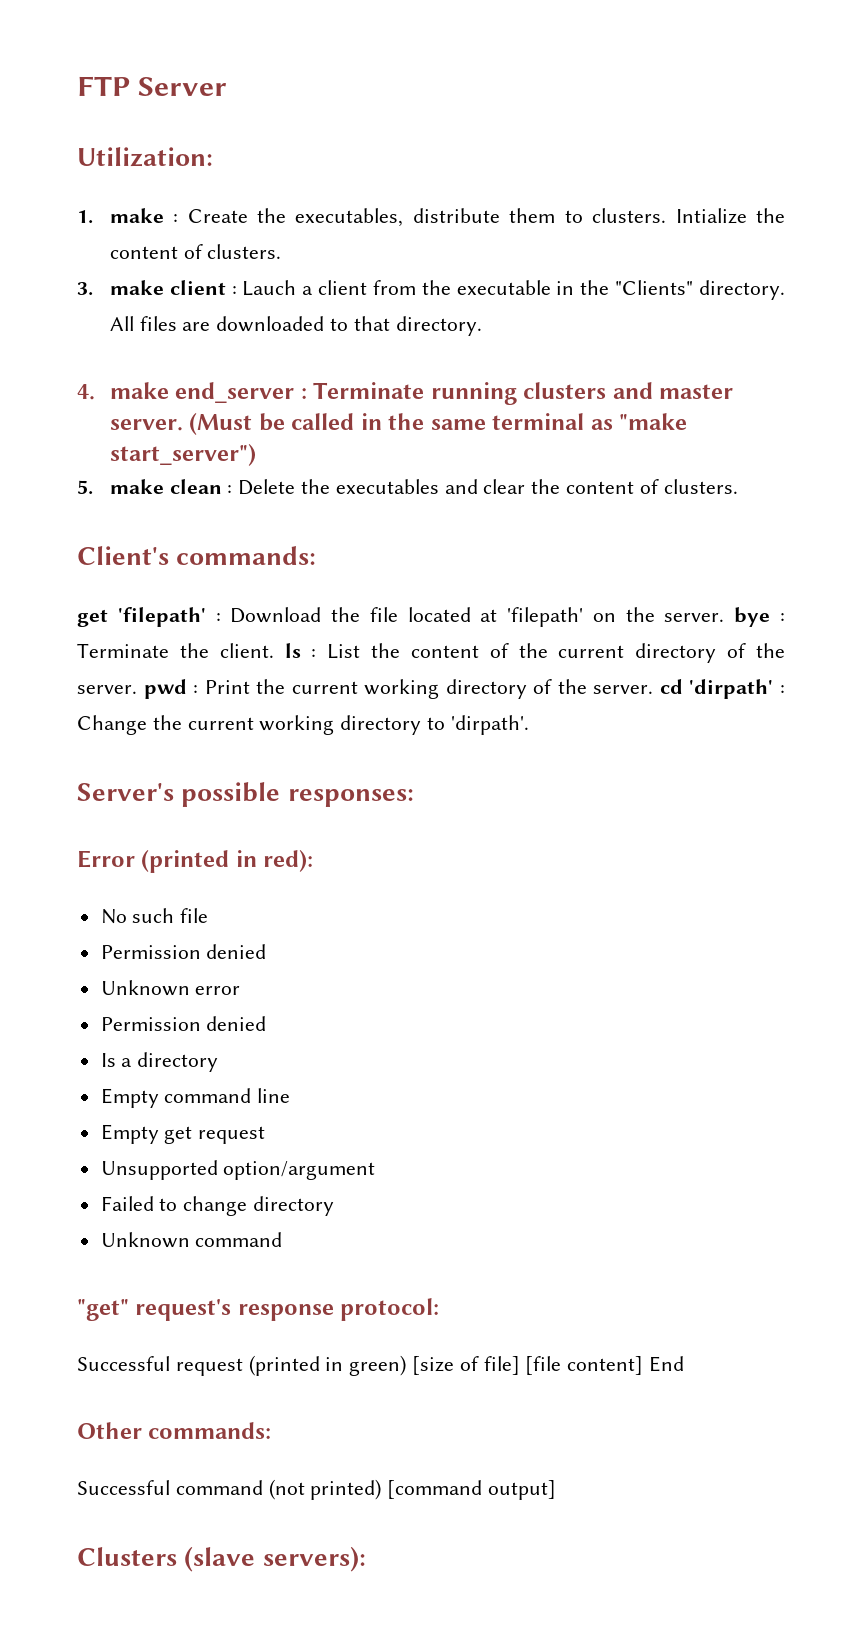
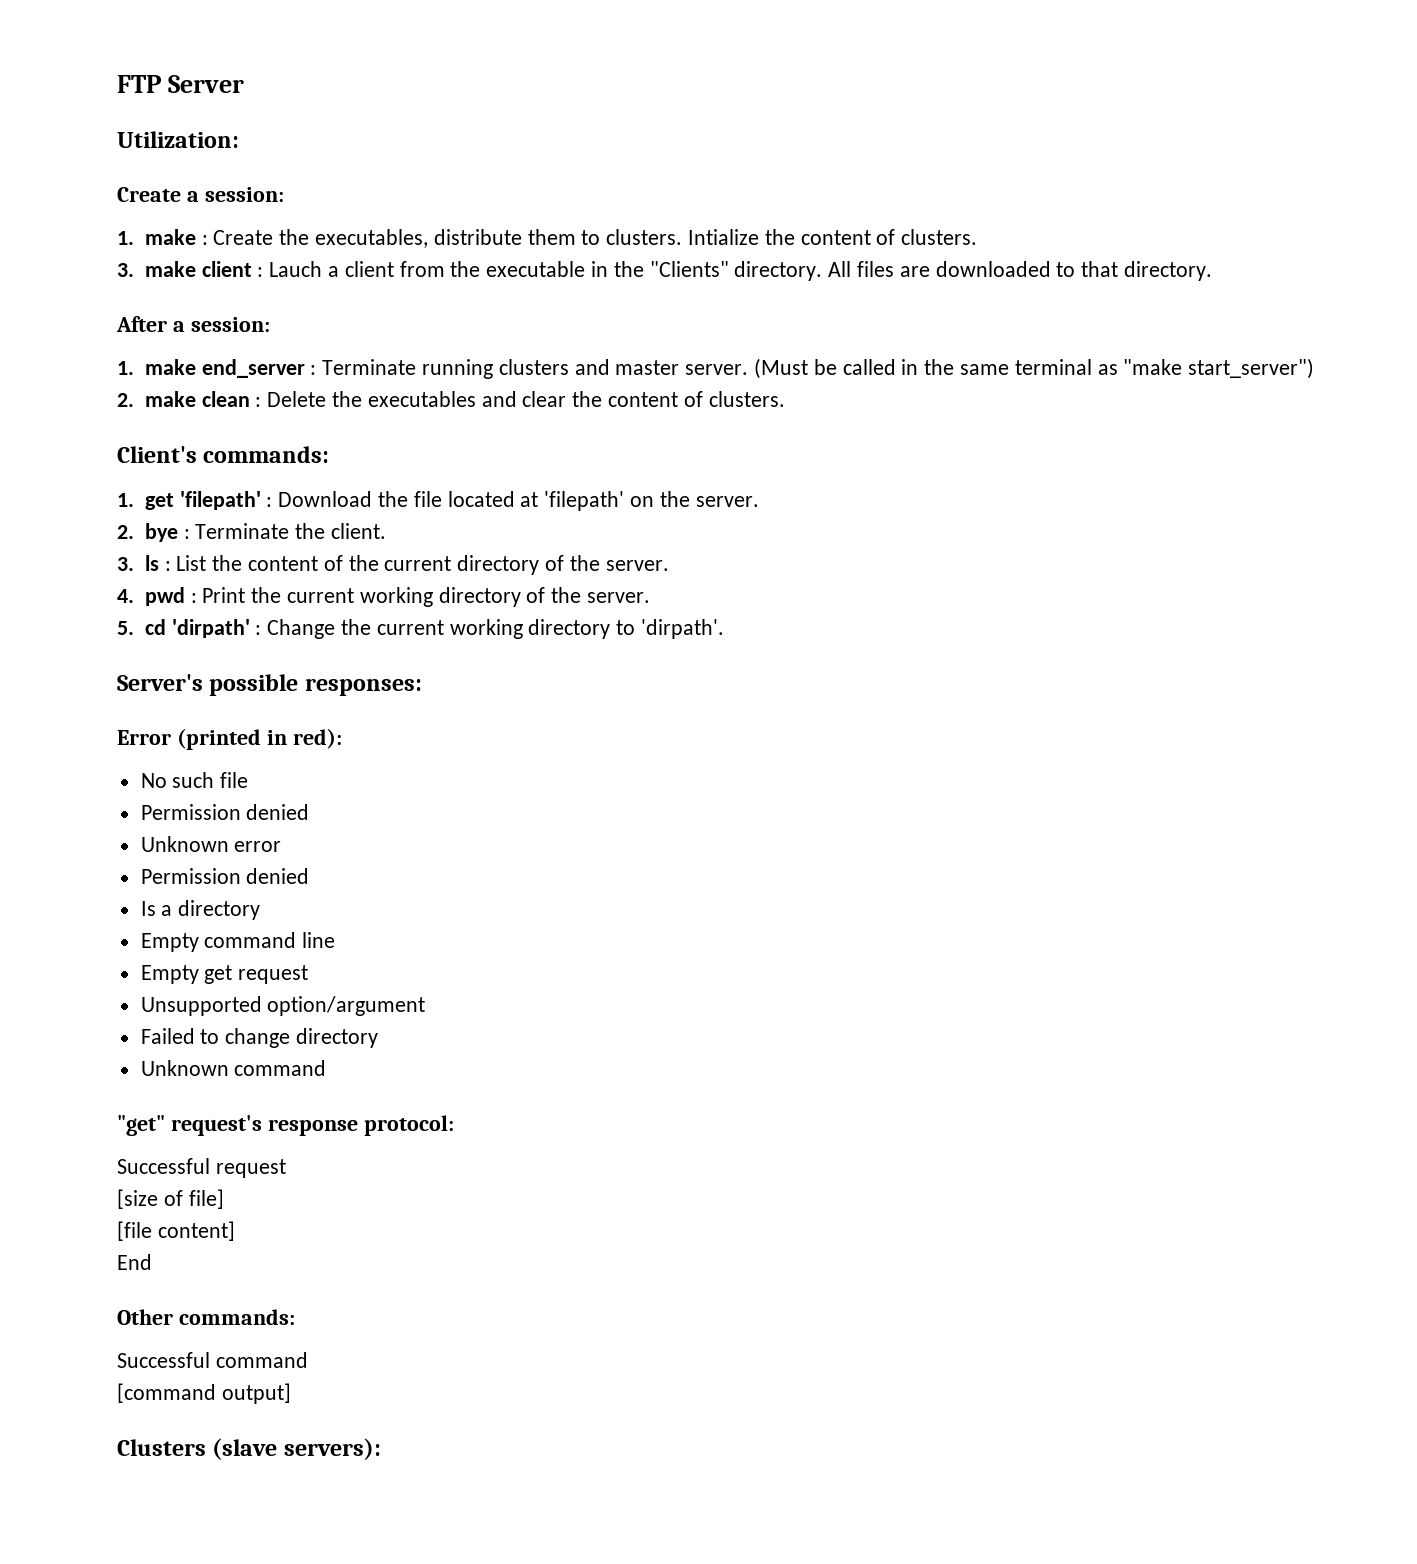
+ Create a session:
- 4. make end_server : Terminate running clusters and master server.
+ After a session:
+ 1. make end_server : Terminate running clusters and master server.
- 5. make clean : Delete the executables and clear the content of clusters.
+ 2. make clean : Delete the executables and clear the content of clusters.
- get 'filepath' : Download the file located at 'filepath' on the server. bye : Terminate the client. ls : List the content of the current directory of the server. pwd : Print the current working directory of the server. cd 'dirpath' : Change the current working directory to 'dirpath'.
+ 1. get 'filepath' : Download the file located at 'filepath' on the server.
+ 2. bye : Terminate the client.
+ 3. ls : List the content of the current directory of the server.
+ 4. pwd : Print the current working directory of the server.
+ 5. cd 'dirpath' : Change the current working directory to 'dirpath'.
- Successful request (printed in green) [size of file] [file content] End
+ Successful request
+ [size of file]
+ [file content]
+ End
- Successful command (not printed) [command output]
+ Successful command
+ [command output]

